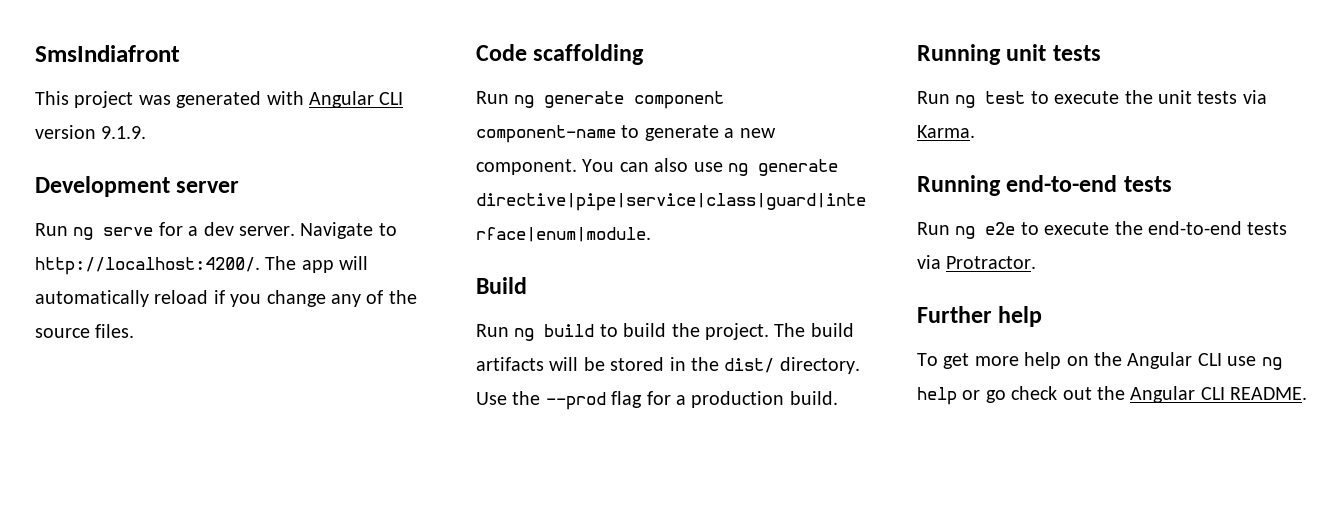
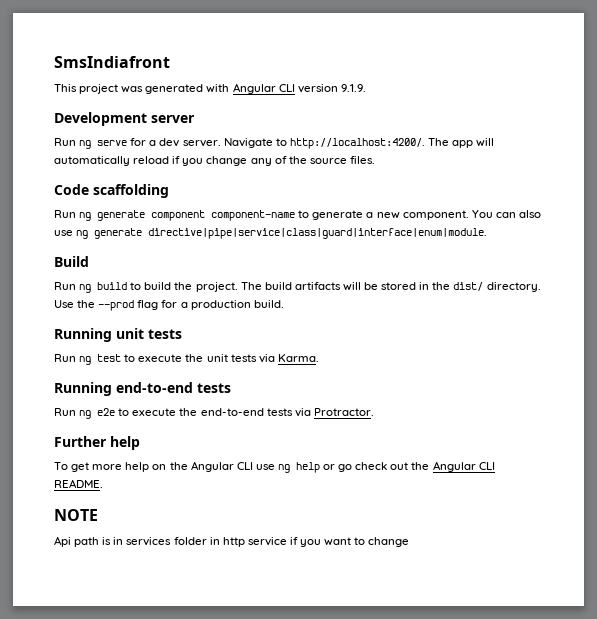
+ NOTE
+ Api path is in services folder in http service if you want to change

